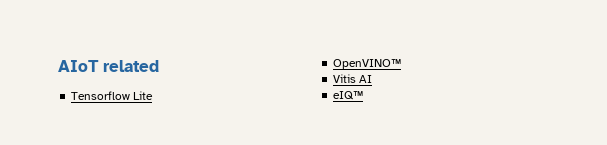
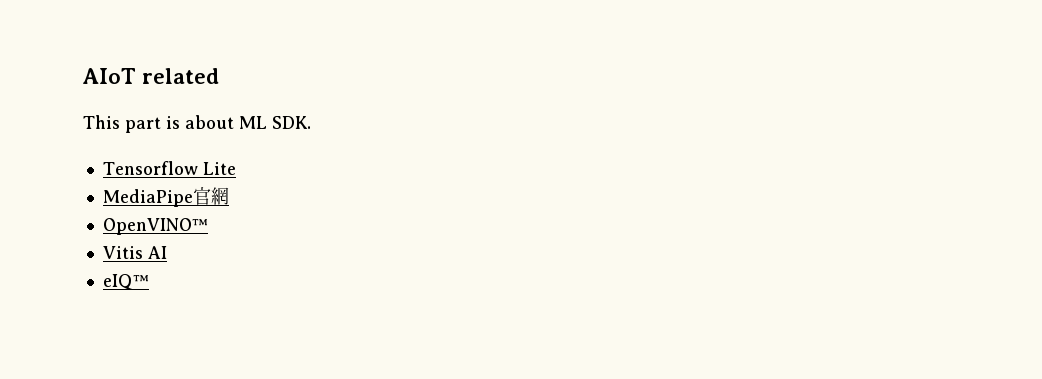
+ This part is about ML SDK.
+ MediaPipe官網

